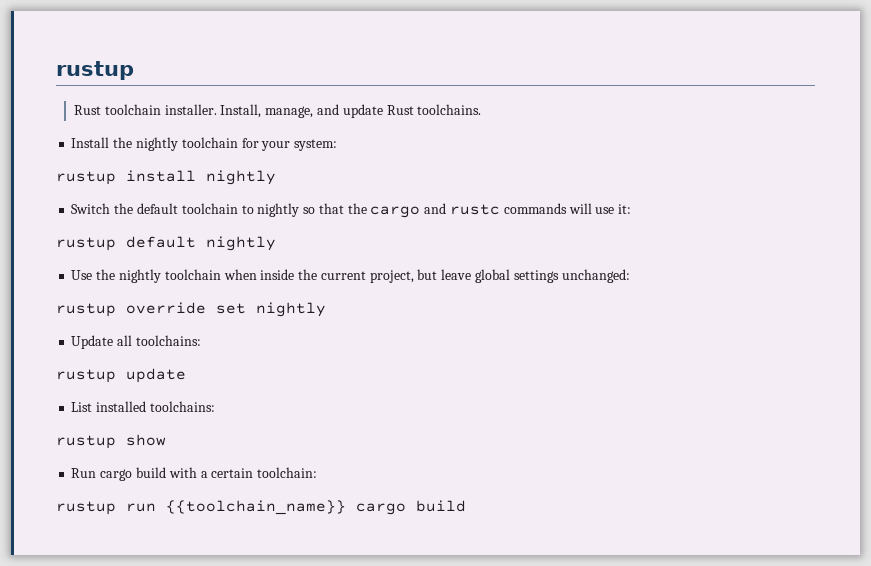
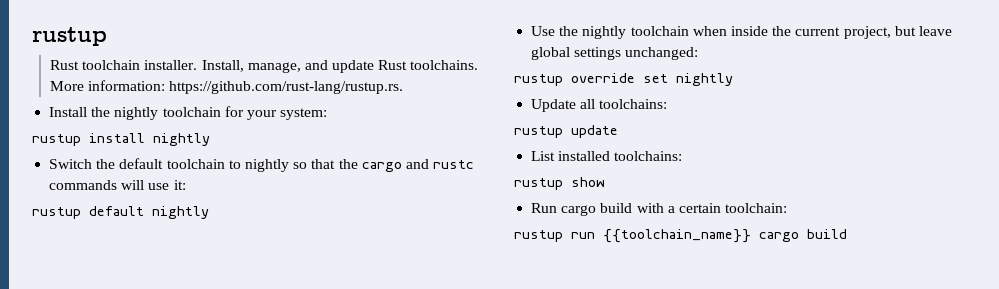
+ More information: https://github.com/rust-lang/rustup.rs.

